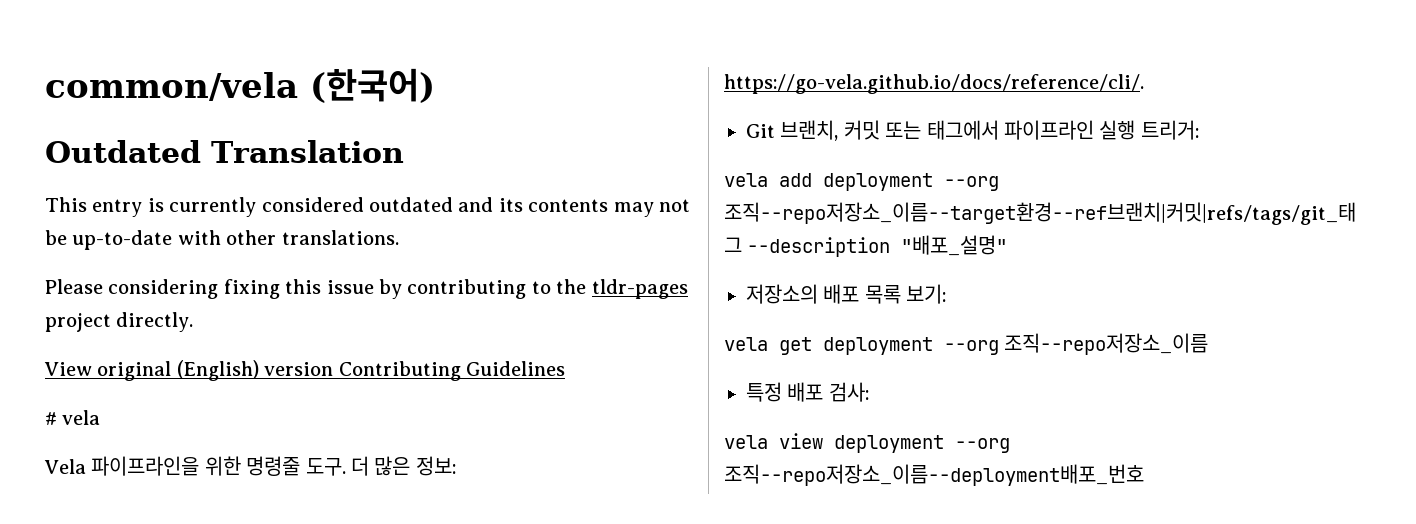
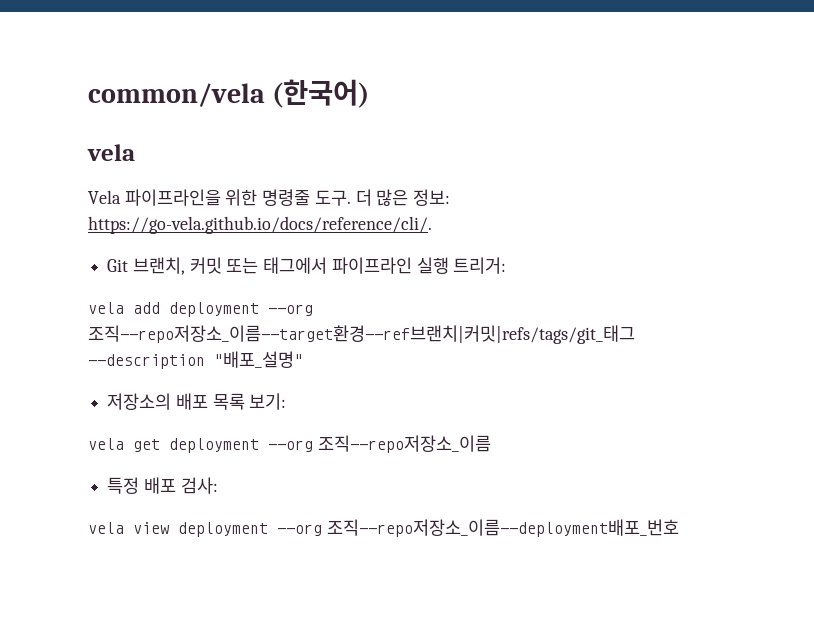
  common/vela (한국어)
- Outdated Translation
- This entry is currently considered outdated and its contents may not be up-to-date with other translations.
- Please considering fixing this issue by contributing to the tldr-pages project directly.
- View original (English) version Contributing Guidelines
- # vela
+ vela

